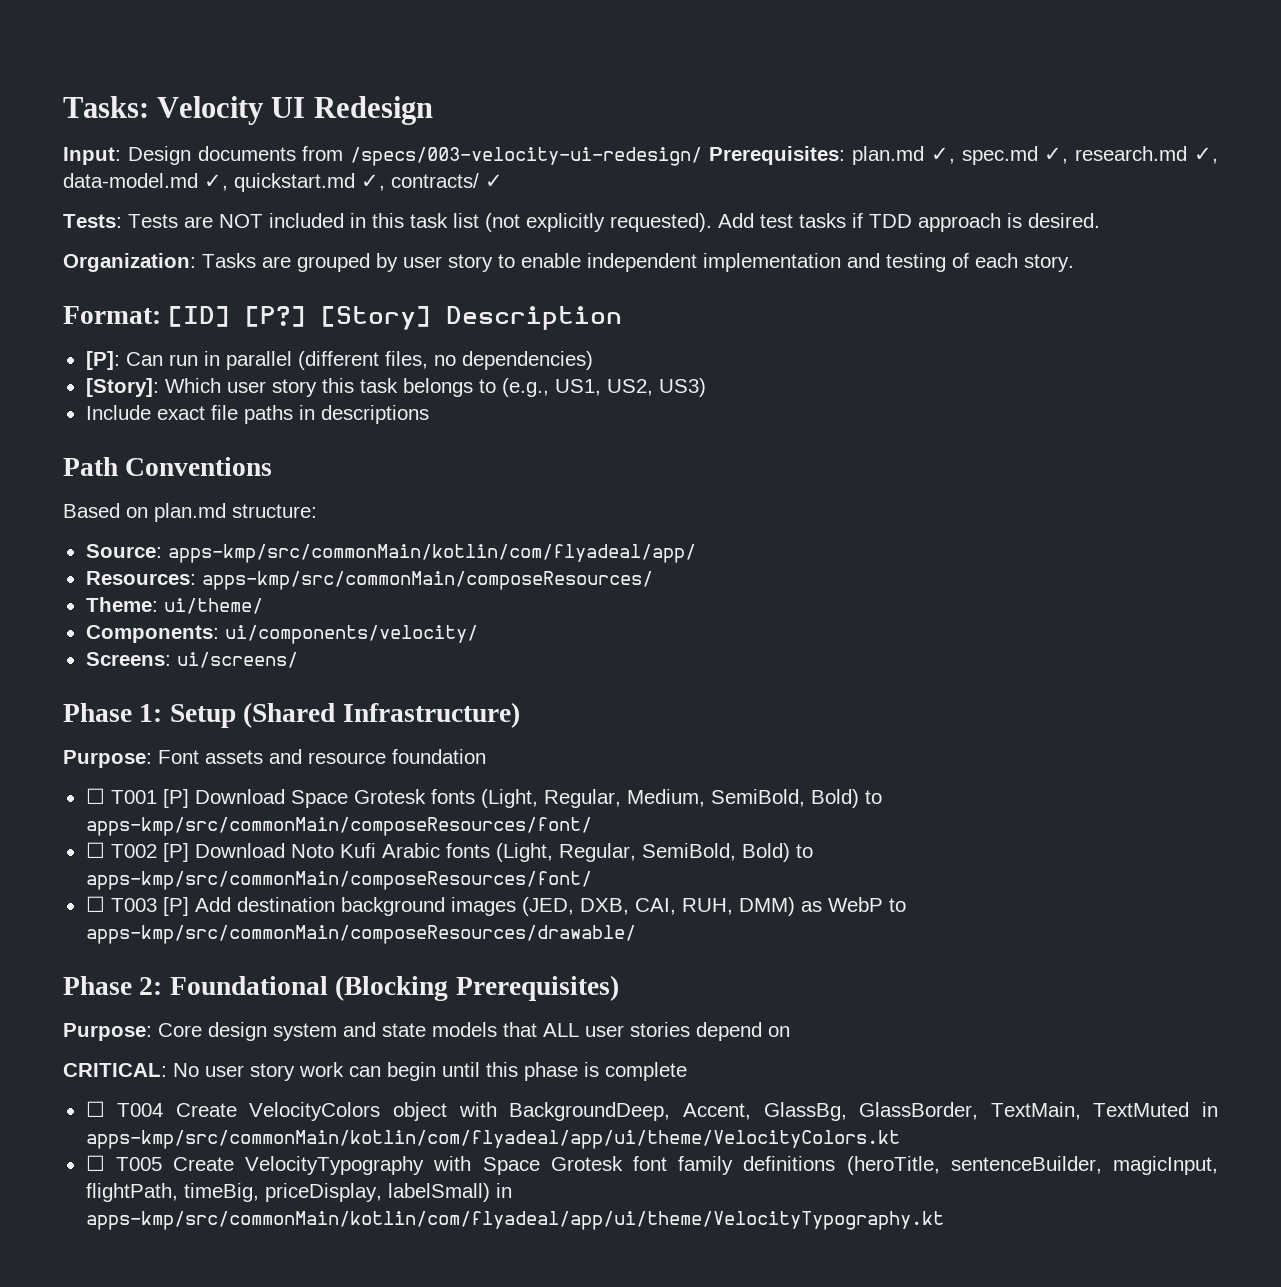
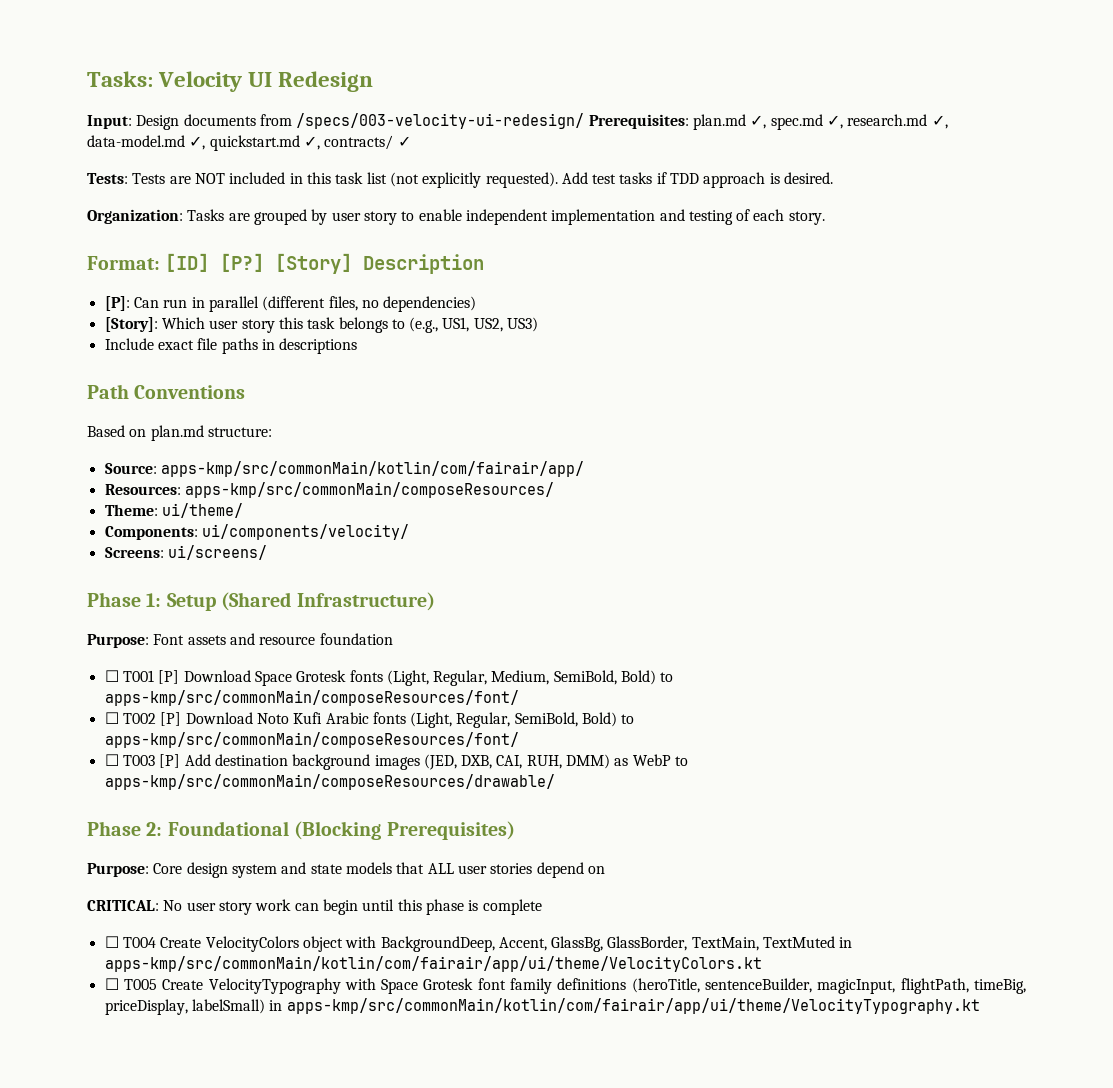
- Source: apps-kmp/src/commonMain/kotlin/com/flyadeal/app/
+ Source: apps-kmp/src/commonMain/kotlin/com/fairair/app/
- ☐ T004 Create VelocityColors object with BackgroundDeep, Accent, GlassBg, GlassBorder, TextMain, TextMuted in apps-kmp/src/commonMain/kotlin/com/flyadeal/app/ui/theme/VelocityColors.kt
+ ☐ T004 Create VelocityColors object with BackgroundDeep, Accent, GlassBg, GlassBorder, TextMain, TextMuted in apps-kmp/src/commonMain/kotlin/com/fairair/app/ui/theme/VelocityColors.kt
- ☐ T005 Create VelocityTypography with Space Grotesk font family definitions (heroTitle, sentenceBuilder, magicInput, flightPath, timeBig, priceDisplay, labelSmall) in apps-kmp/src/commonMain/kotlin/com/flyadeal/app/ui/theme/VelocityTypography.kt
+ ☐ T005 Create VelocityTypography with Space Grotesk font family definitions (heroTitle, sentenceBuilder, magicInput, flightPath, timeBig, priceDisplay, labelSmall) in apps-kmp/src/commonMain/kotlin/com/fairair/app/ui/theme/VelocityTypography.kt

